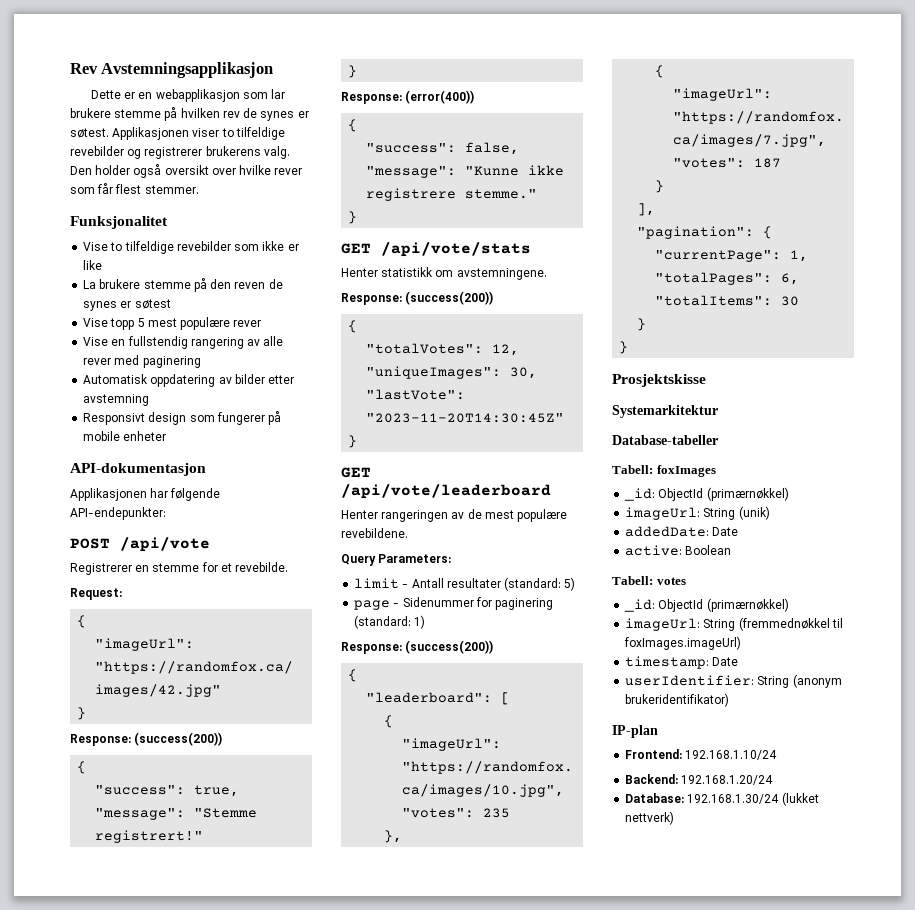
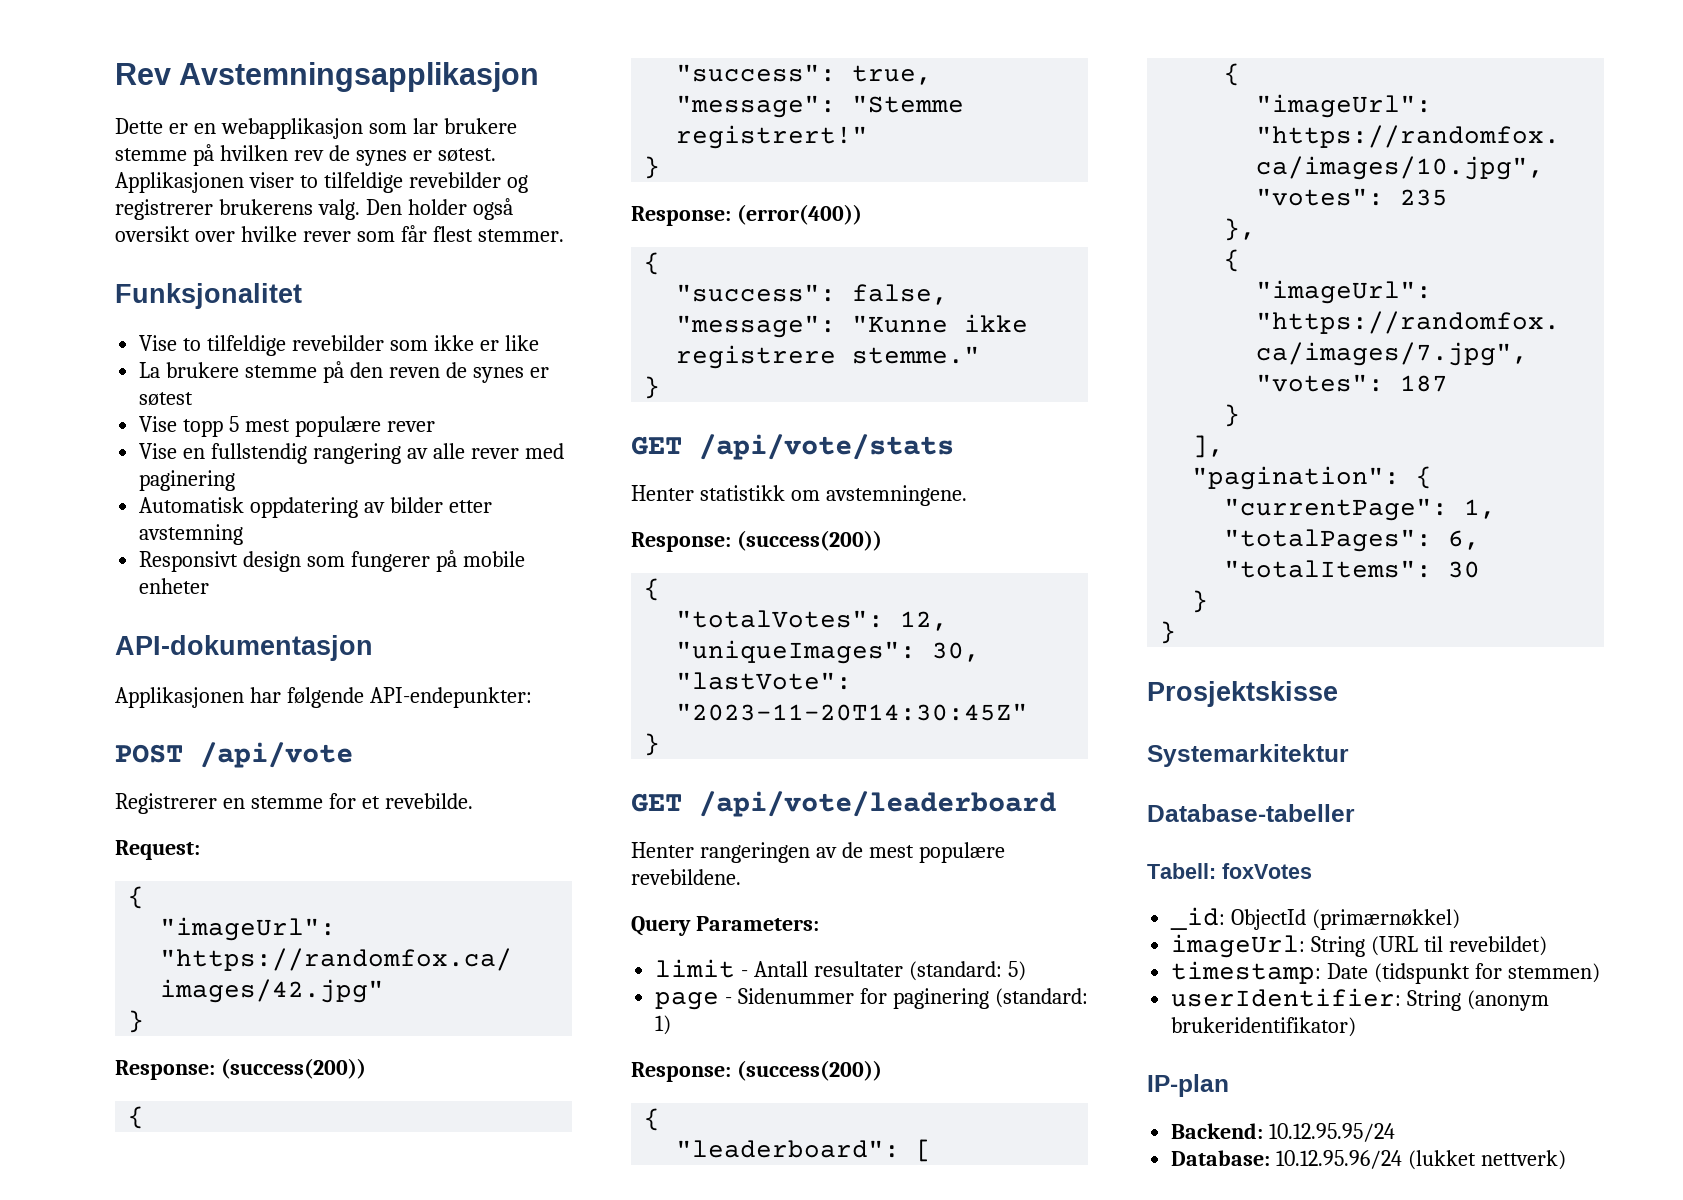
- Tabell: foxImages
+ Tabell: foxVotes
  _id: ObjectId (primærnøkkel)
- imageUrl: String (unik)
- addedDate: Date
- active: Boolean
- Tabell: votes
- _id: ObjectId (primærnøkkel)
- imageUrl: String (fremmednøkkel til foxImages.imageUrl)
+ imageUrl: String (URL til revebildet)
- timestamp: Date
+ timestamp: Date (tidspunkt for stemmen)
- Frontend: 192.168.1.10/24
- Backend: 192.168.1.20/24
+ Backend: 10.12.95.95/24
- Database: 192.168.1.30/24 (lukket nettverk)
+ Database: 10.12.95.96/24 (lukket nettverk)

